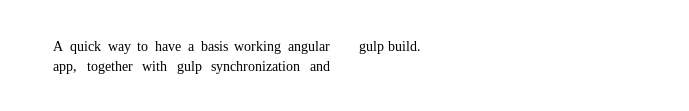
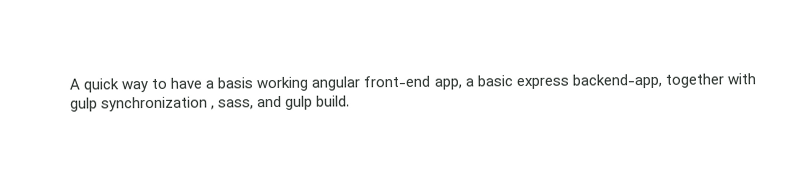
- A quick way to have a basis working angular app, together with gulp synchronization and gulp build.
+ A quick way to have a basis working angular front-end app, a basic express backend-app, together with gulp synchronization , sass, and gulp build.

